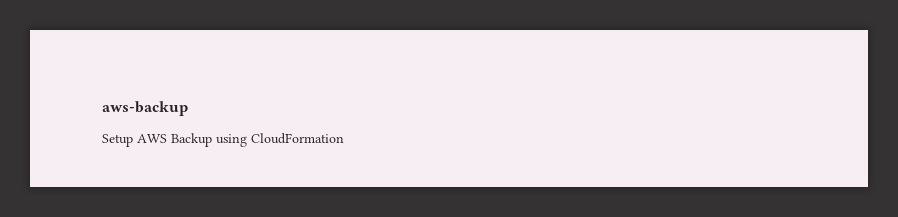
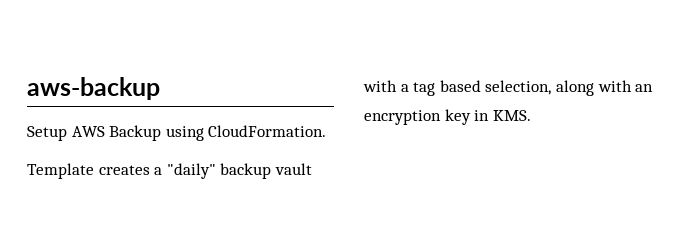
- Setup AWS Backup using CloudFormation
+ Setup AWS Backup using CloudFormation.
+ Template creates a "daily" backup vault with a tag based selection, along with an encryption key in KMS.

